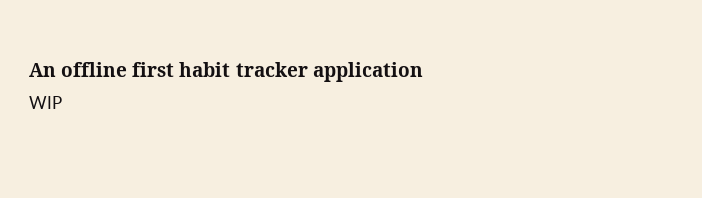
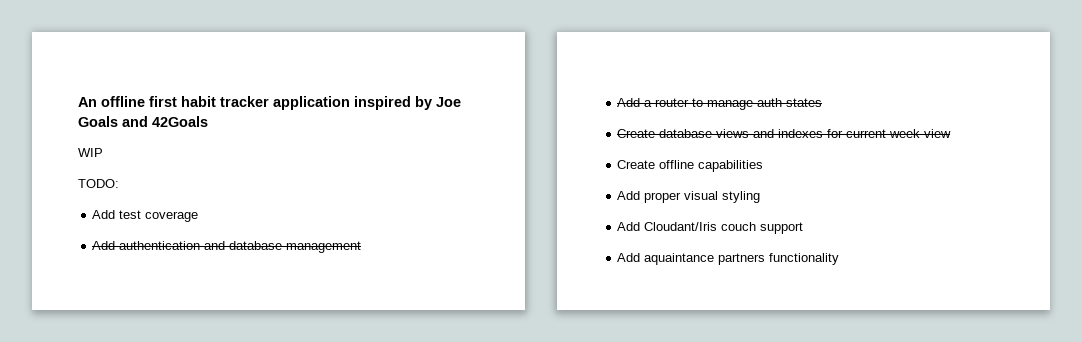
- An offline first habit tracker application
+ An offline first habit tracker application inspired by Joe Goals and 42Goals
  WIP
+ TODO:
+ Add test coverage
+ Add authentication and database management
+ Add a router to manage auth states
+ Create database views and indexes for current week view
+ Create offline capabilities
+ Add proper visual styling
+ Add Cloudant/Iris couch support
+ Add aquaintance partners functionality

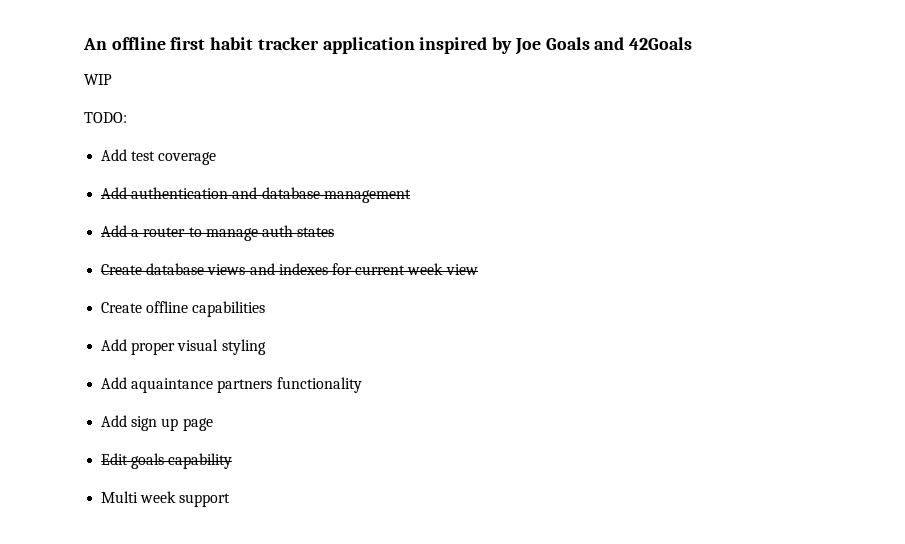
- Add Cloudant/Iris couch support
+ Add sign up page
+ Edit goals capability
+ Multi week support

